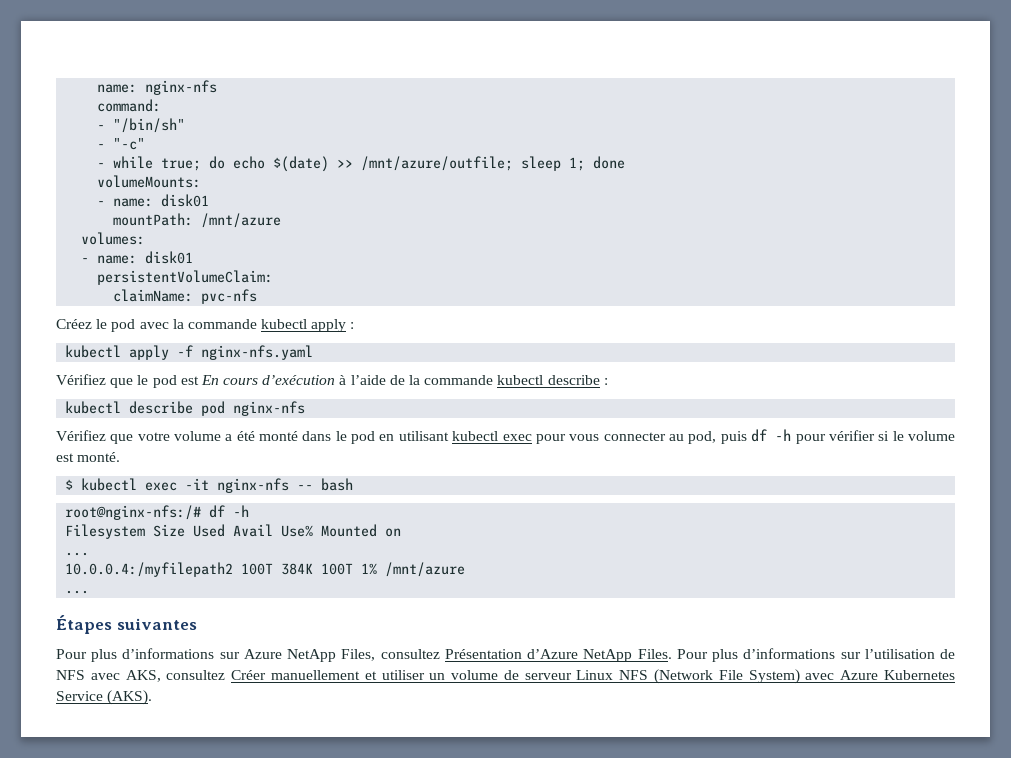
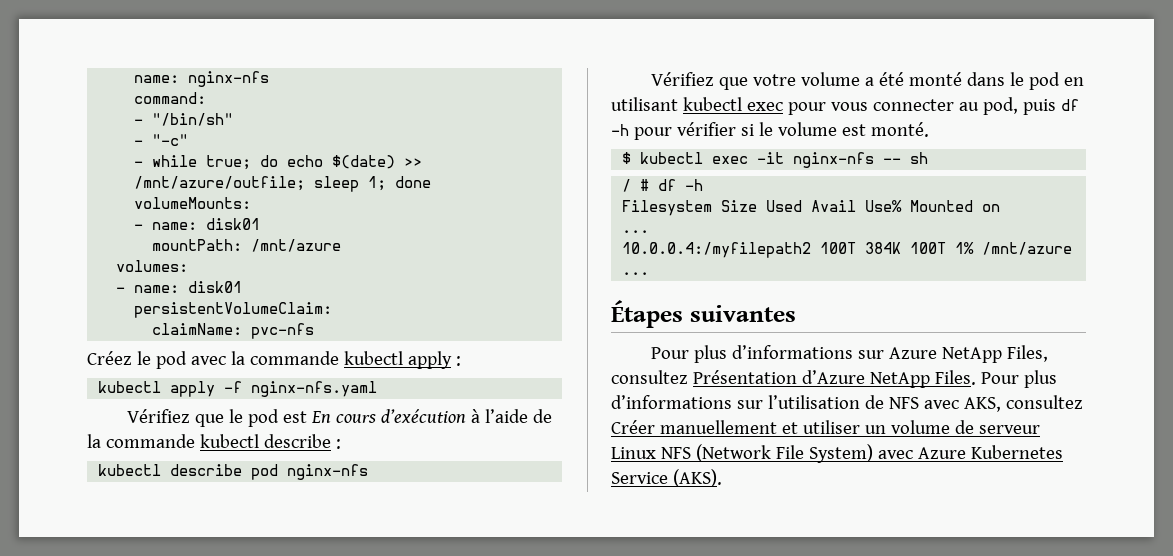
- $ kubectl exec -it nginx-nfs -- bash
- root@nginx-nfs:/# df -h
+ $ kubectl exec -it nginx-nfs -- sh
+ / # df -h

